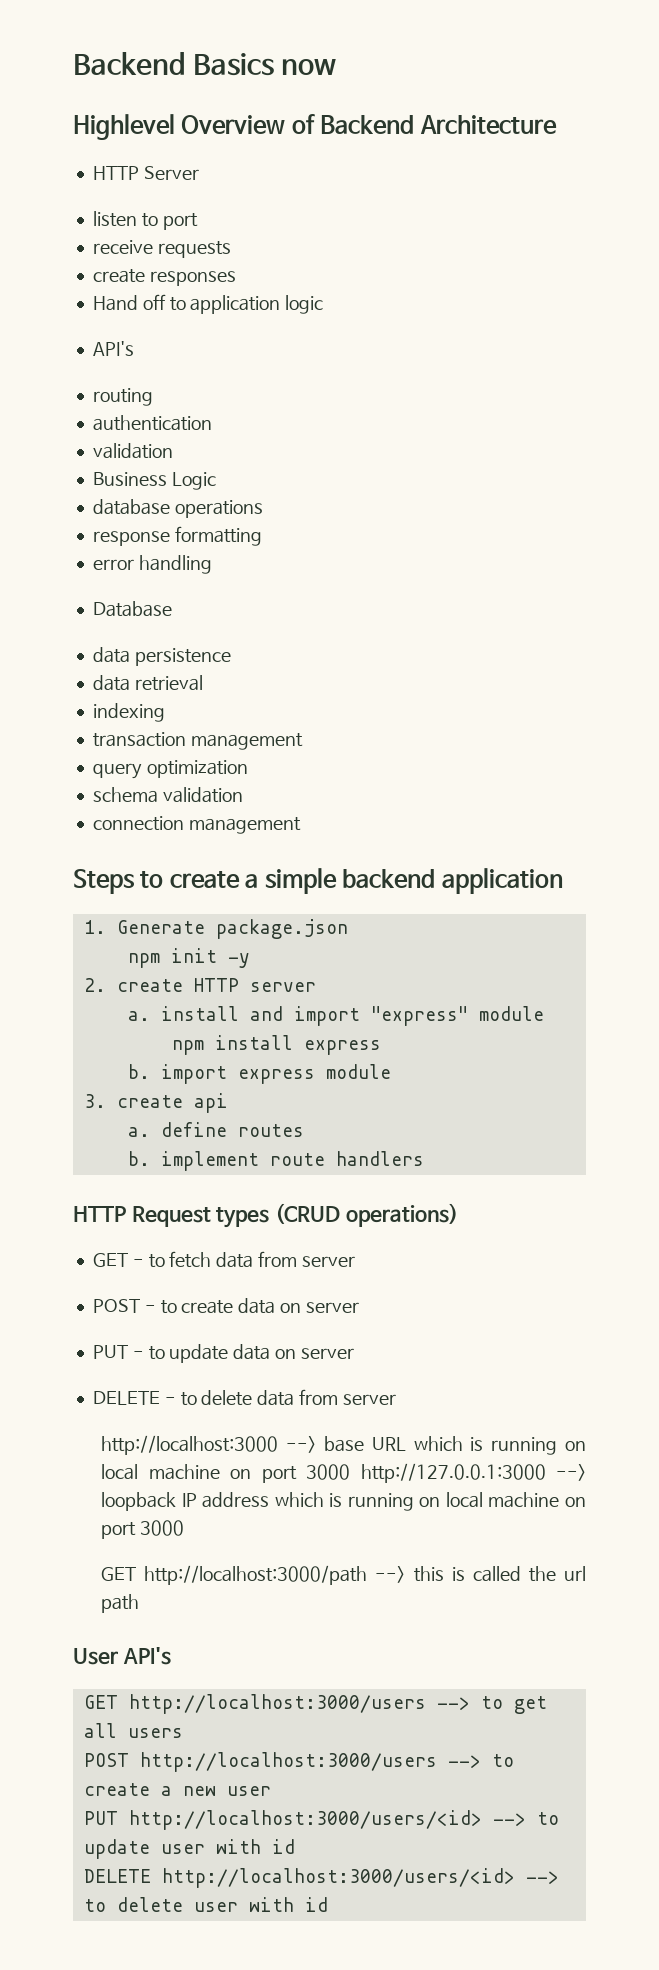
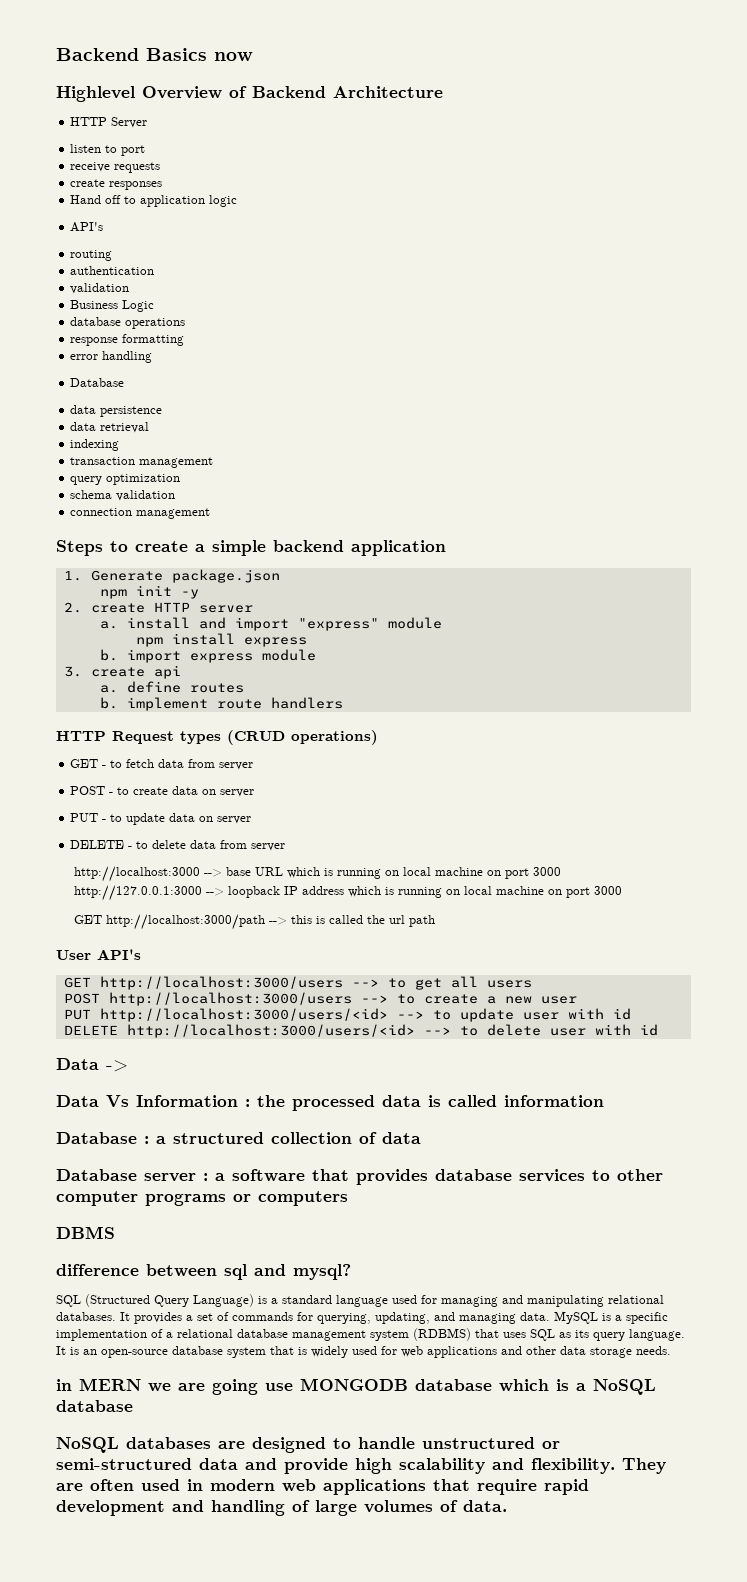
+ Data ->
+ Data Vs Information : the processed data is called information
+ Database : a structured collection of data
+ Database server : a software that provides database services to other computer programs or computers
+ DBMS
+ difference between sql and mysql?
+ SQL (Structured Query Language) is a standard language used for managing and manipulating relational databases. It provides a set of commands for querying, updating, and managing data. MySQL is a specific implementation of a relational database management system (RDBMS) that uses SQL as its query language. It is an open-source database system that is widely used for web applications and other data storage needs.
+ in MERN we are going use MONGODB database which is a NoSQL database
+ NoSQL databases are designed to handle unstructured or semi-structured data and provide high scalability and flexibility. They are often used in modern web applications that require rapid development and handling of large volumes of data.

